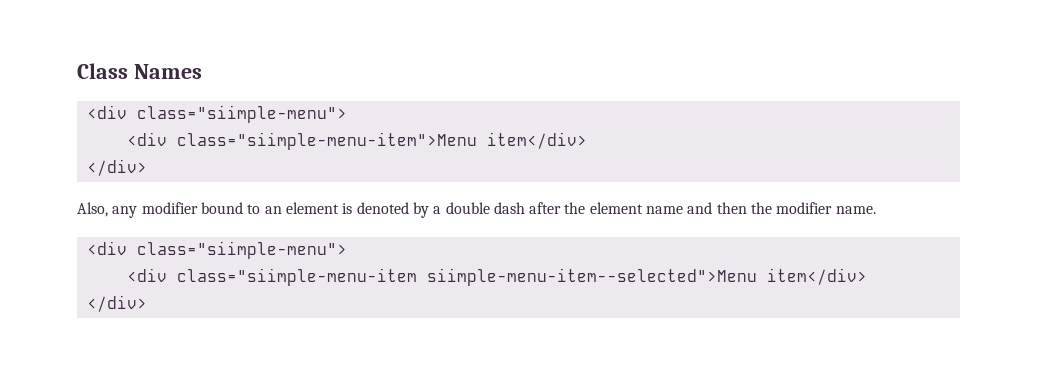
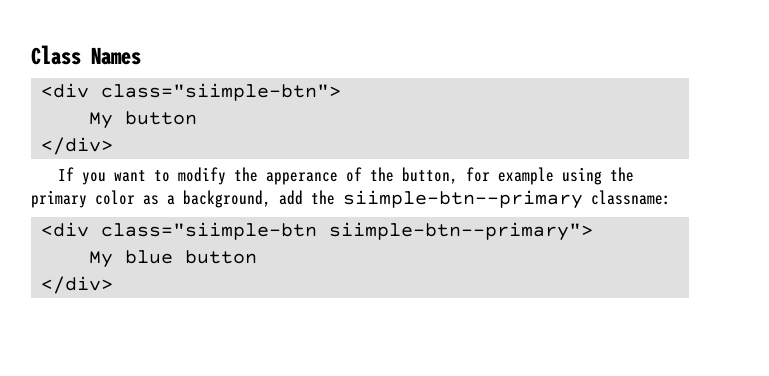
  Class Names
- <div class="siimple-menu">
- <div class="siimple-menu-item">Menu item</div>
+ <div class="siimple-btn">
+ My button
  </div>
- Also, any modifier bound to an element is denoted by a double dash after the element name and then the modifier name.
- <div class="siimple-menu">
- <div class="siimple-menu-item siimple-menu-item--selected">Menu item</div>
+ If you want to modify the apperance of the button, for example using the primary color as a background, add the siimple-btn--primary classname:
+ <div class="siimple-btn siimple-btn--primary">
+ My blue button

